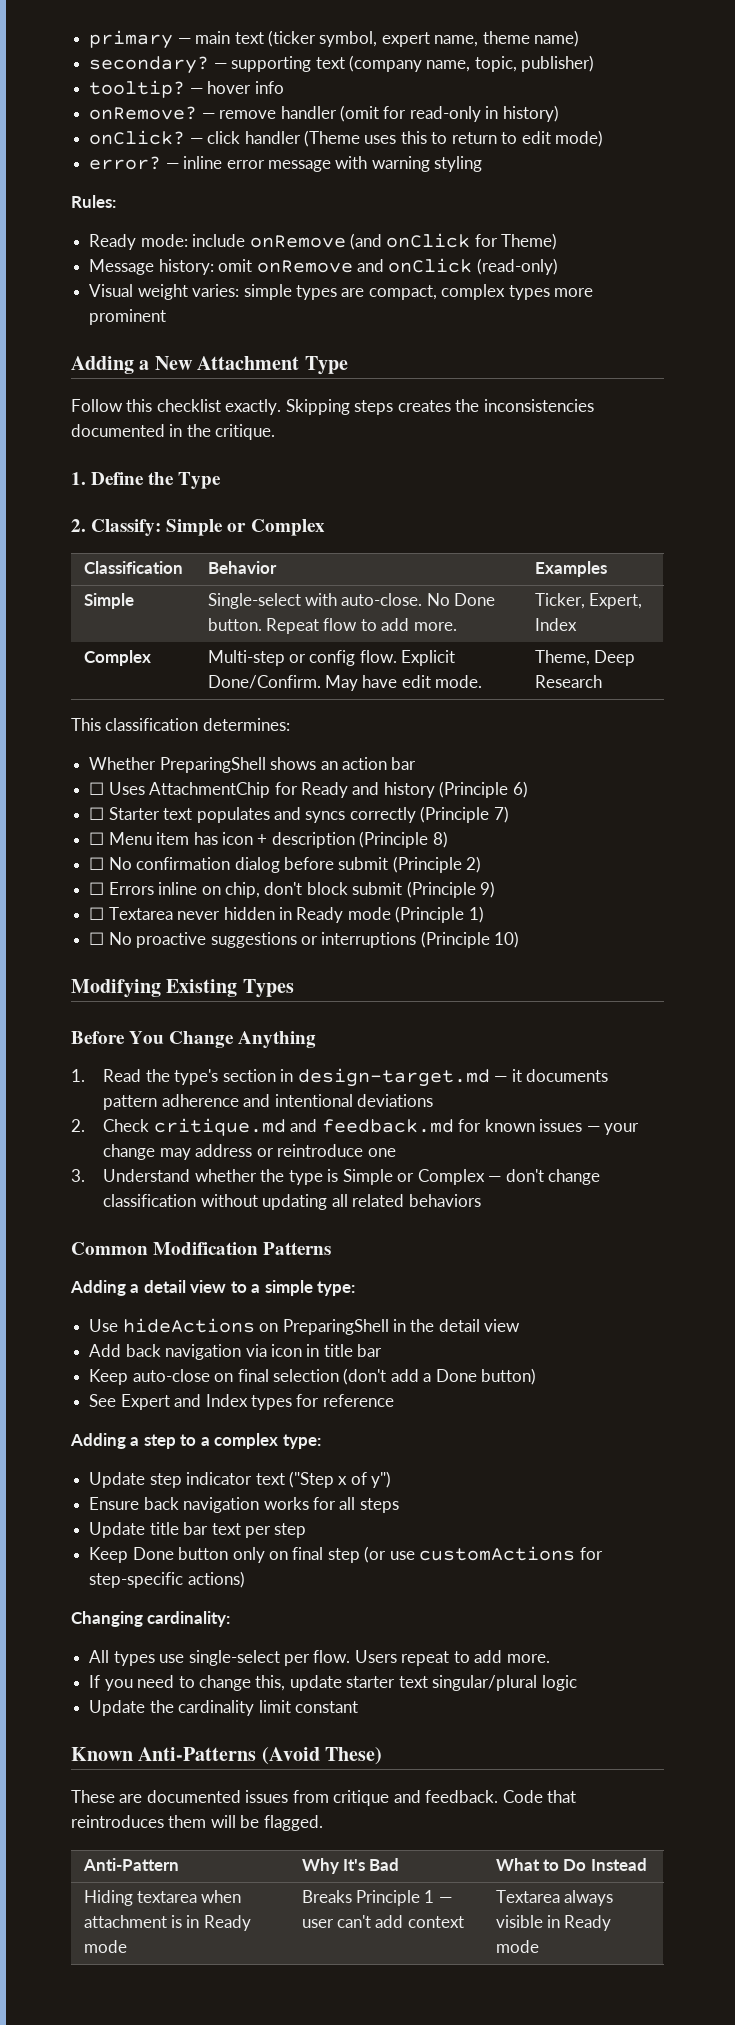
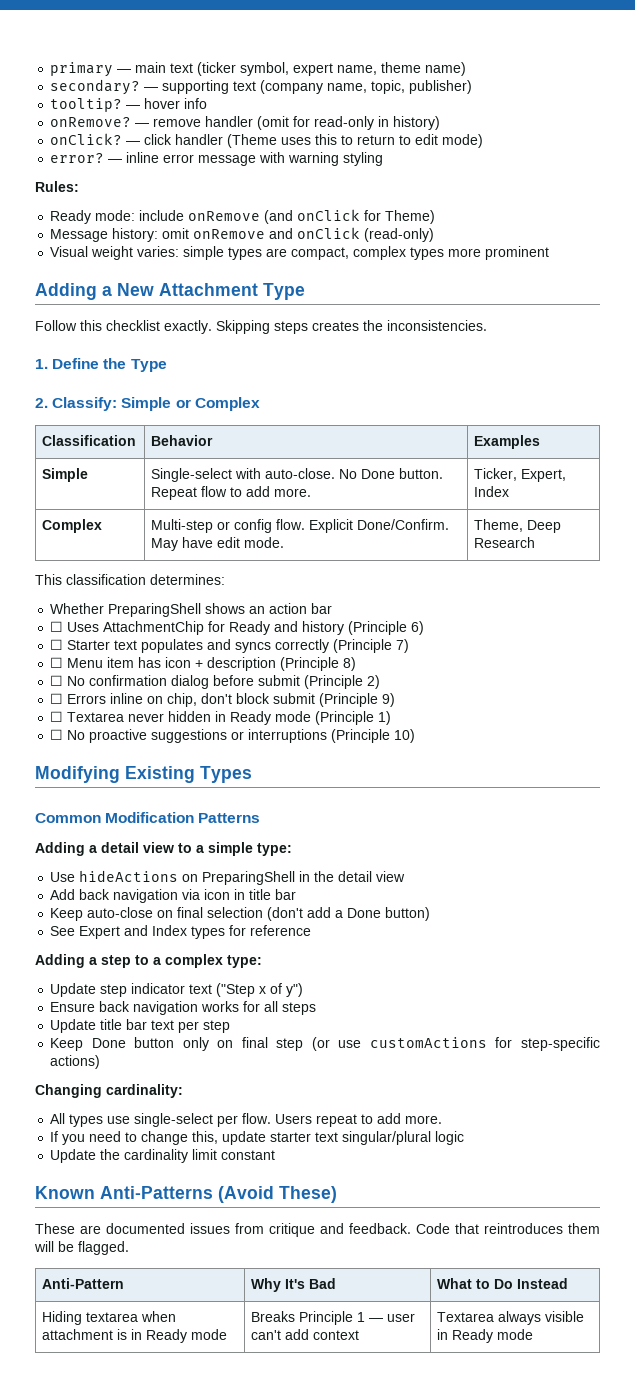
- Skipping steps creates the inconsistencies documented in the critique.
+ Skipping steps creates the inconsistencies.
- Before You Change Anything
- 1. Read the type's section in design-target.md — it documents pattern adherence and intentional deviations
- 2. Check critique.md and feedback.md for known issues — your change may address or reintroduce one
- 3. Understand whether the type is Simple or Complex — don't change classification without updating all related behaviors

